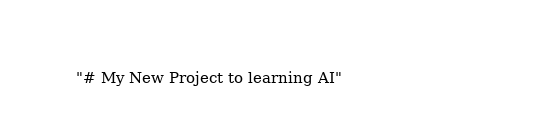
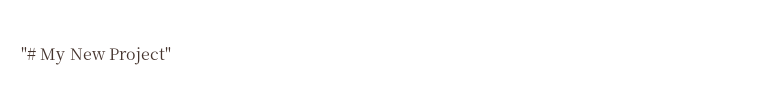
- "# My New Project to learning AI"
+ "# My New Project"

